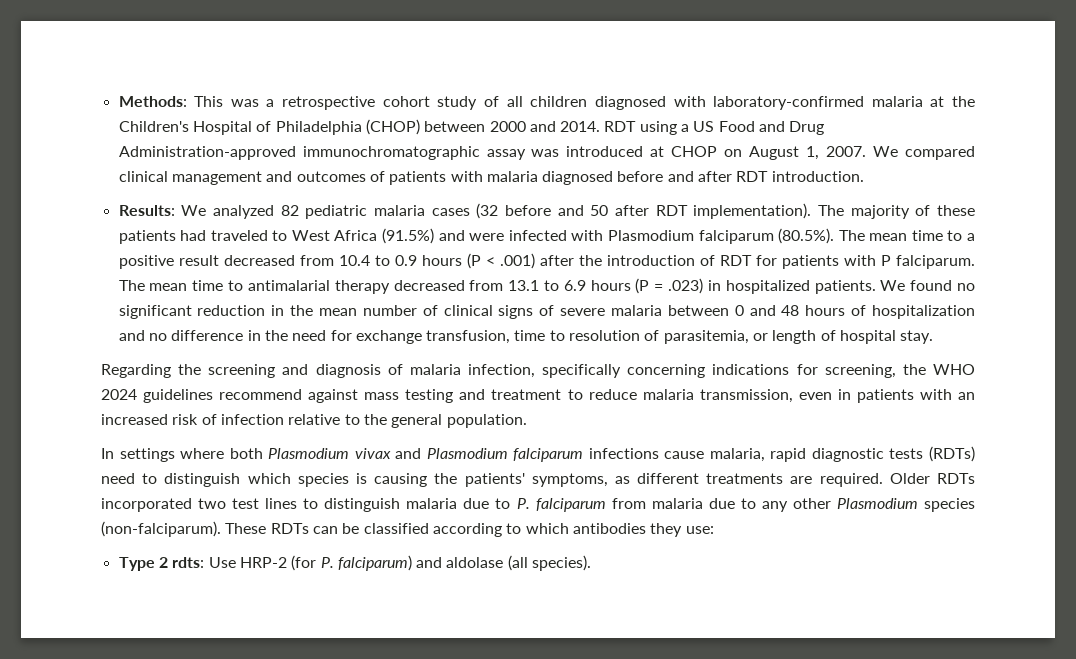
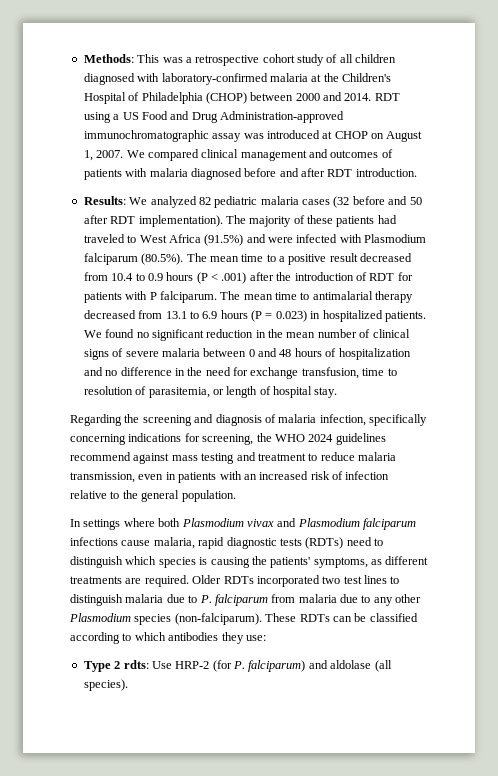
- The mean time to antimalarial therapy decreased from 13.1 to 6.9 hours (P = .023) in hospitalized patients.
+ The mean time to antimalarial therapy decreased from 13.1 to 6.9 hours (P = 0.023) in hospitalized patients.

